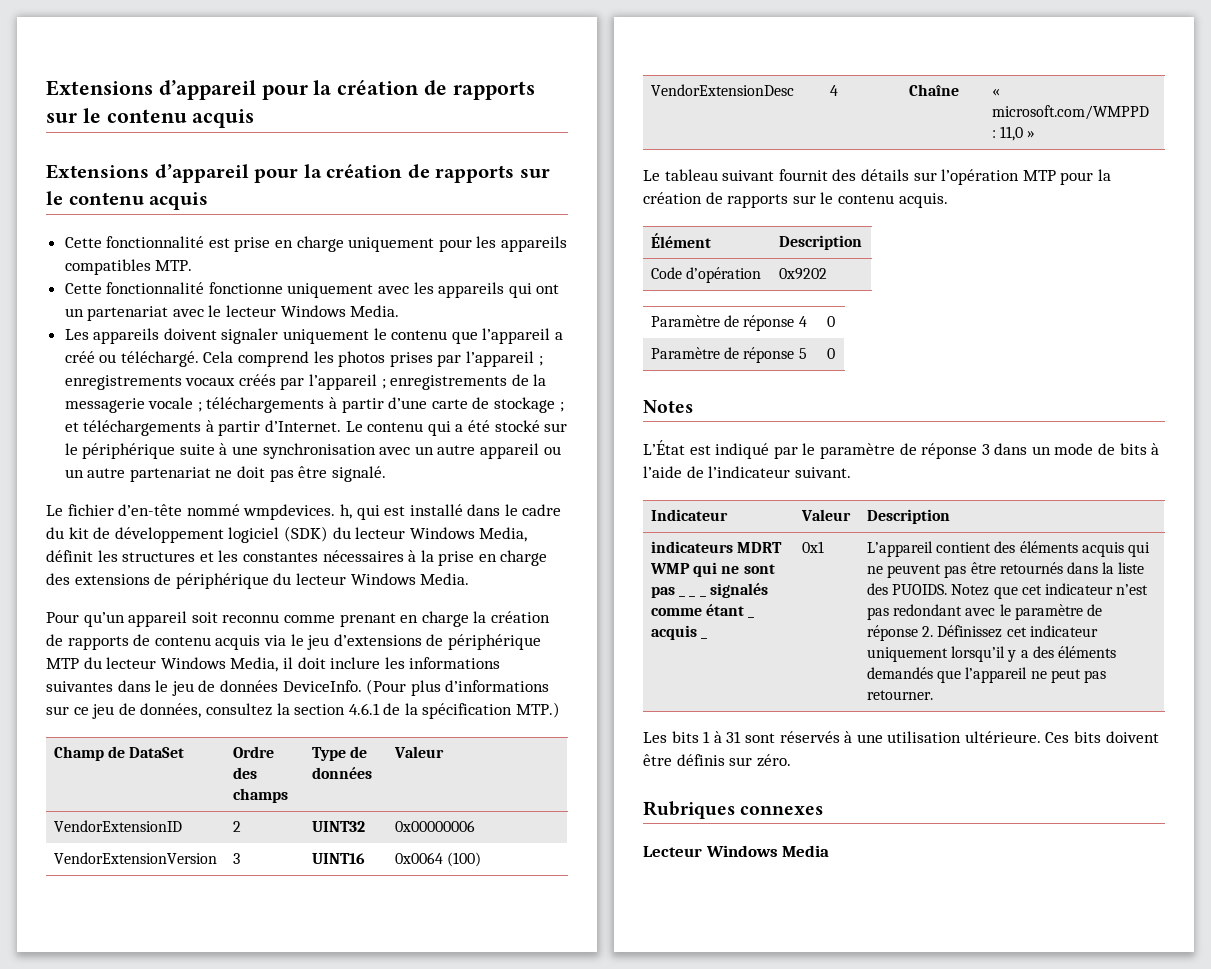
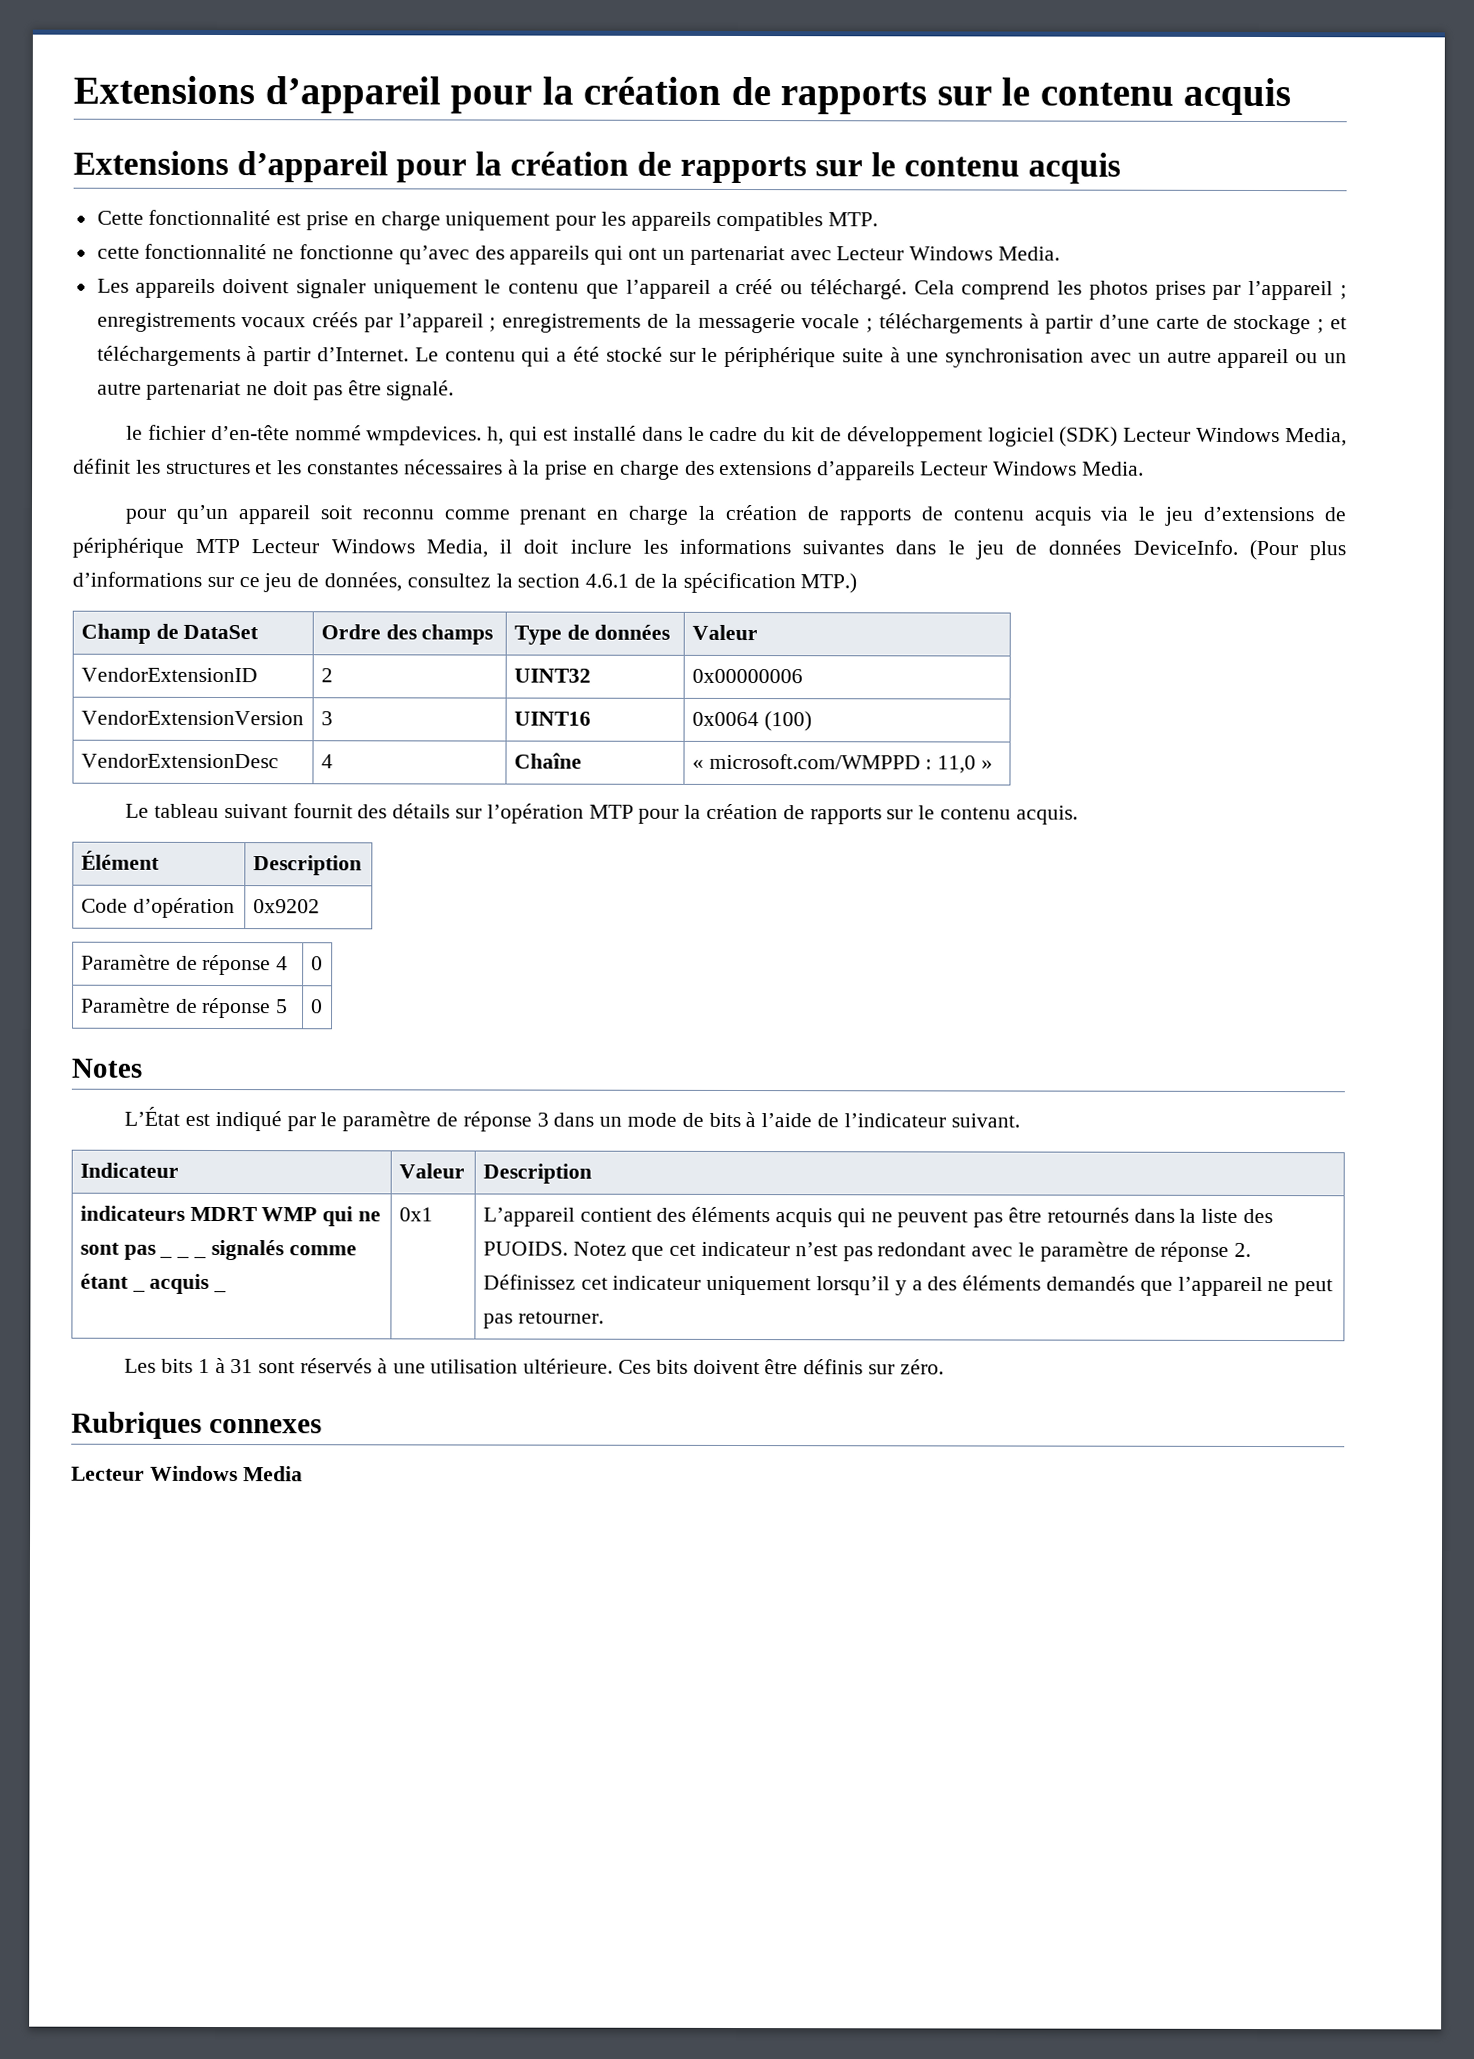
- Cette fonctionnalité fonctionne uniquement avec les appareils qui ont un partenariat avec le lecteur Windows Media.
+ cette fonctionnalité ne fonctionne qu’avec des appareils qui ont un partenariat avec Lecteur Windows Media.
- Le fichier d’en-tête nommé wmpdevices. h, qui est installé dans le cadre du kit de développement logiciel (SDK) du lecteur Windows Media, définit les structures et les constantes nécessaires à la prise en charge des extensions de périphérique du lecteur Windows Media.
- Pour qu’un appareil soit reconnu comme prenant en charge la création de rapports de contenu acquis via le jeu d’extensions de périphérique MTP du lecteur Windows Media, il doit inclure les informations suivantes dans le jeu de données DeviceInfo.
+ le fichier d’en-tête nommé wmpdevices. h, qui est installé dans le cadre du kit de développement logiciel (SDK) Lecteur Windows Media, définit les structures et les constantes nécessaires à la prise en charge des extensions d’appareils Lecteur Windows Media.
+ pour qu’un appareil soit reconnu comme prenant en charge la création de rapports de contenu acquis via le jeu d’extensions de périphérique MTP Lecteur Windows Media, il doit inclure les informations suivantes dans le jeu de données DeviceInfo.

